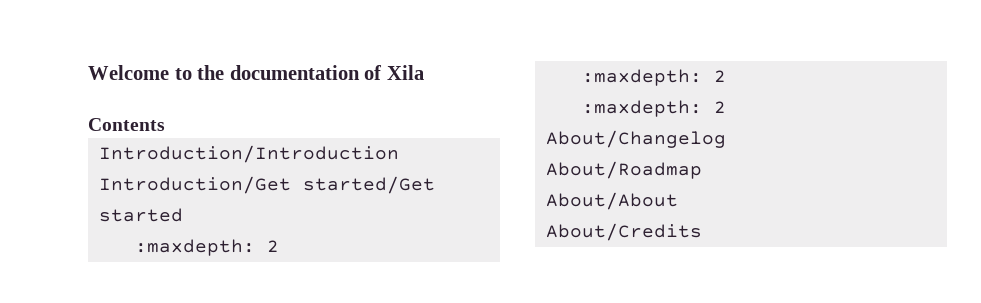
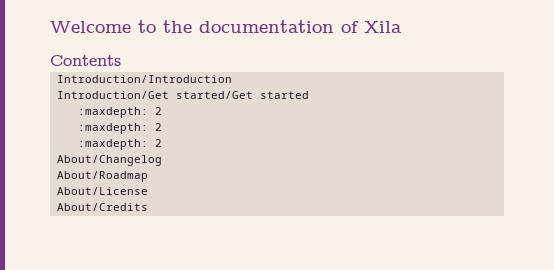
- About/About
+ About/License

